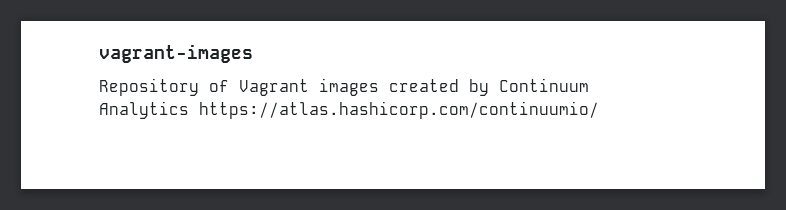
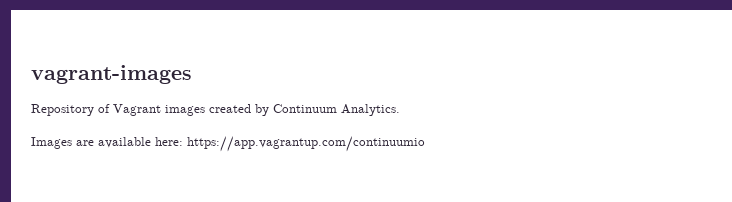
- Repository of Vagrant images created by Continuum Analytics https://atlas.hashicorp.com/continuumio/
+ Repository of Vagrant images created by Continuum Analytics.
+ Images are available here: https://app.vagrantup.com/continuumio

